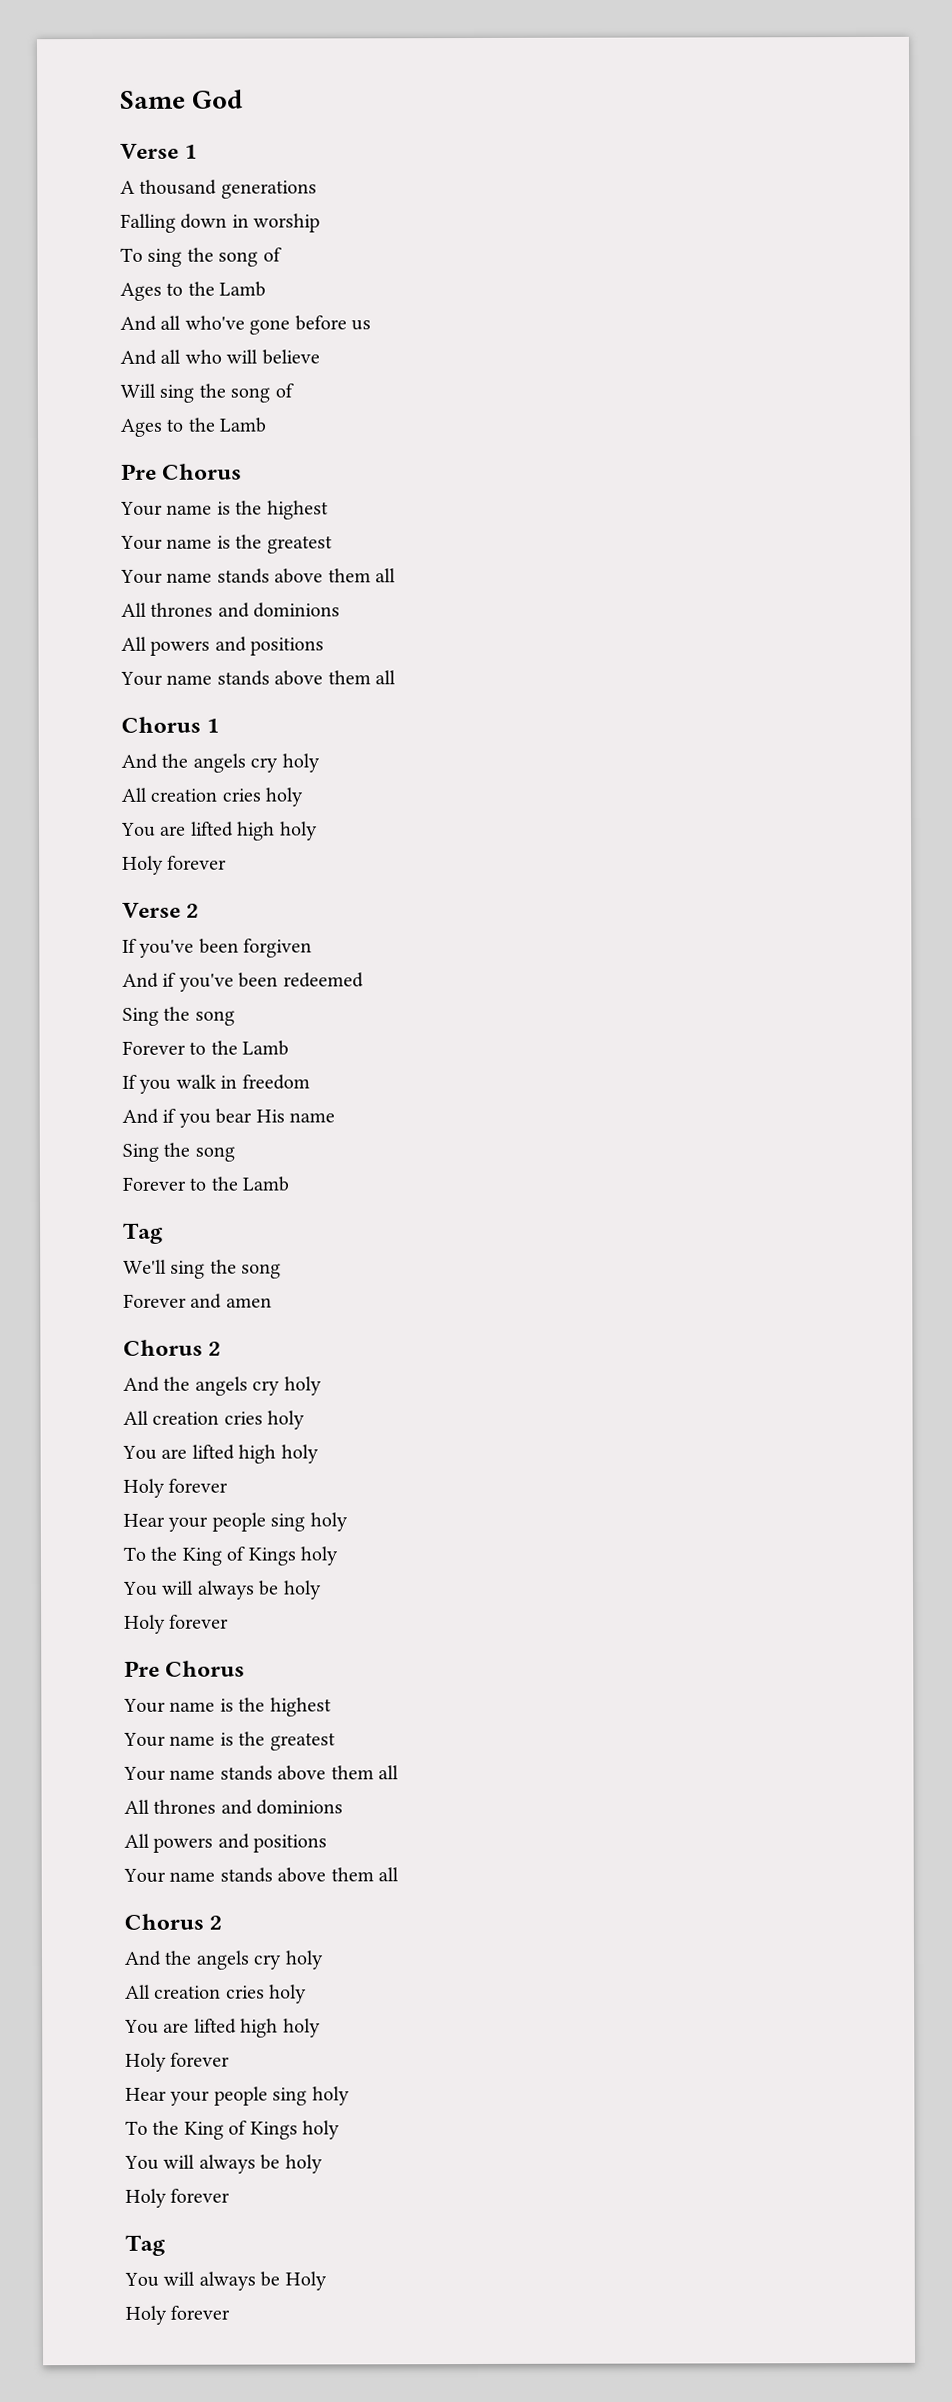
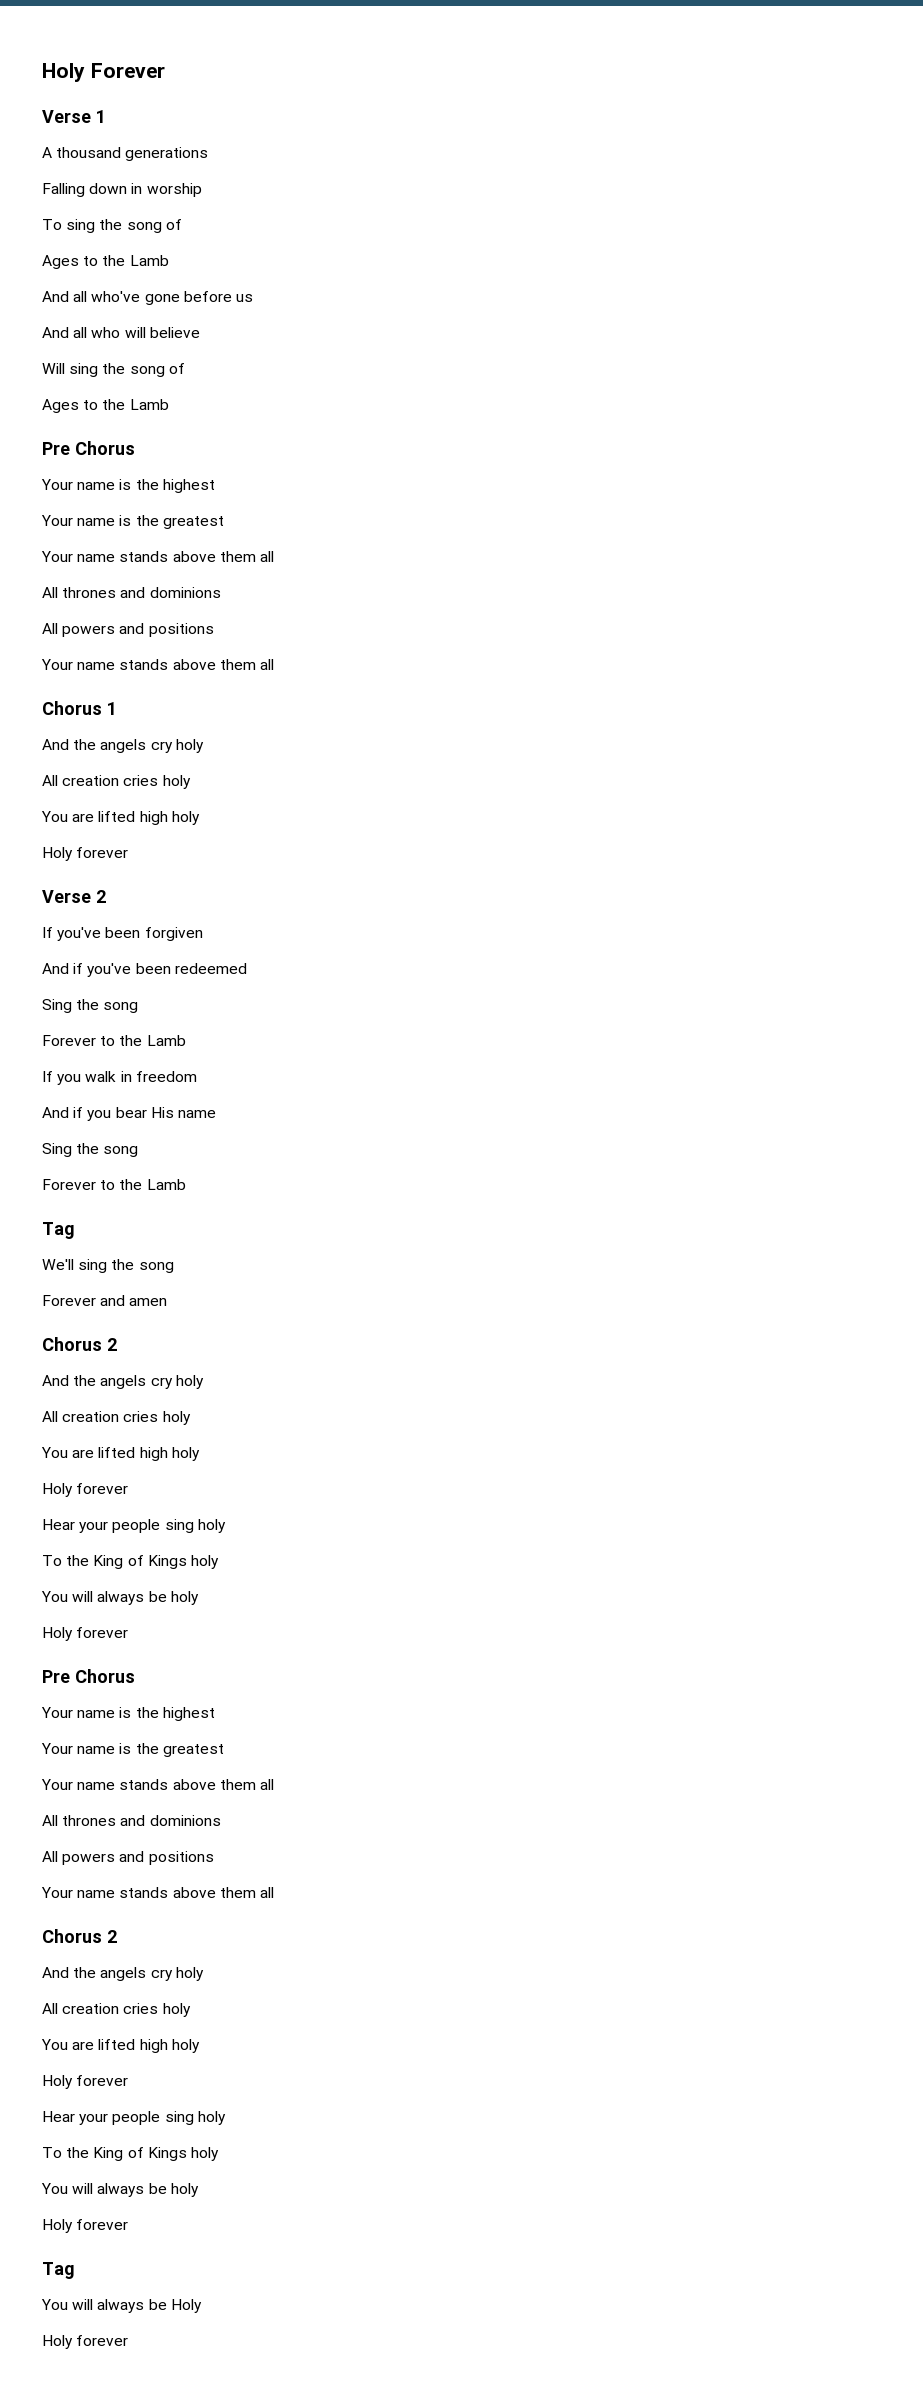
- Same God
+ Holy Forever

